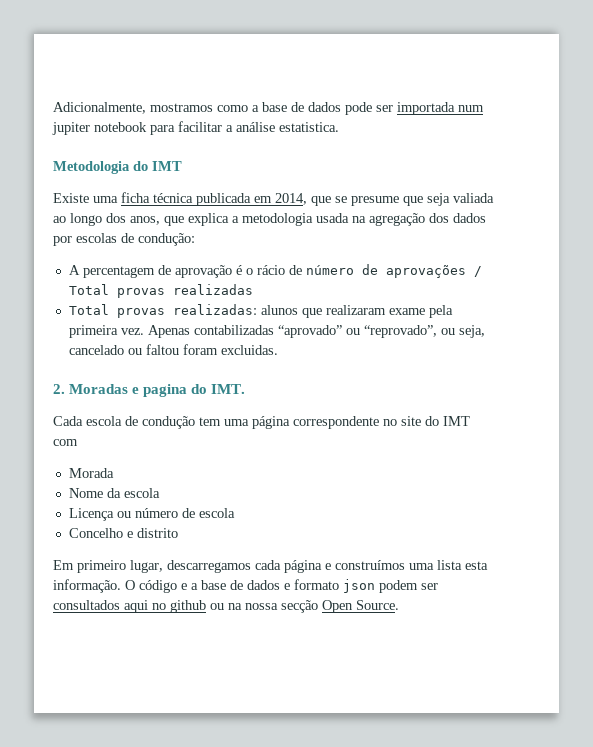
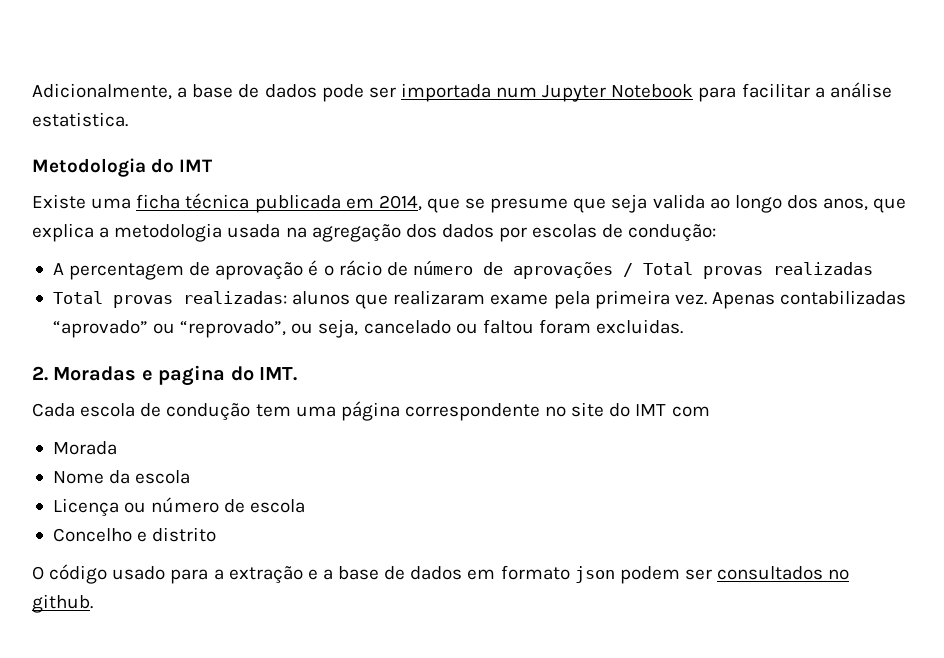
- Adicionalmente, mostramos como a base de dados pode ser importada num jupiter notebook para facilitar a análise estatistica.
+ Adicionalmente, a base de dados pode ser importada num Jupyter Notebook para facilitar a análise estatistica.
- Existe uma ficha técnica publicada em 2014, que se presume que seja valiada ao longo dos anos, que explica a metodologia usada na agregação dos dados por escolas de condução:
+ Existe uma ficha técnica publicada em 2014, que se presume que seja valida ao longo dos anos, que explica a metodologia usada na agregação dos dados por escolas de condução:
- Em primeiro lugar, descarregamos cada página e construímos uma lista esta informação. O código e a base de dados e formato json podem ser consultados aqui no github ou na nossa secção Open Source.
+ O código usado para a extração e a base de dados em formato json podem ser consultados no github.

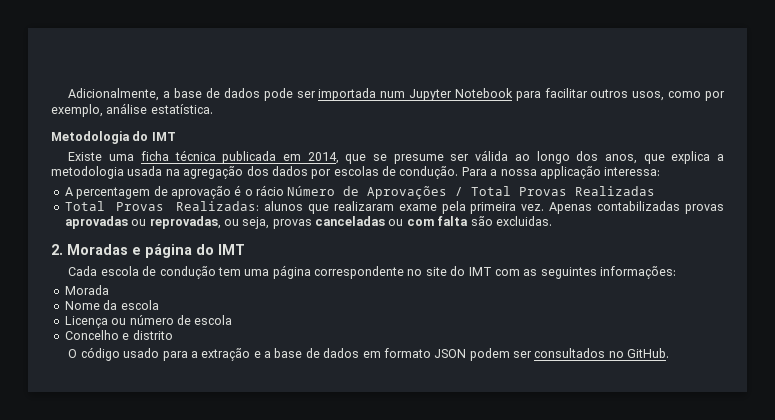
- Adicionalmente, a base de dados pode ser importada num Jupyter Notebook para facilitar a análise estatistica.
+ Adicionalmente, a base de dados pode ser importada num Jupyter Notebook para facilitar outros usos, como por exemplo, análise estatística.
- Existe uma ficha técnica publicada em 2014, que se presume que seja valida ao longo dos anos, que explica a metodologia usada na agregação dos dados por escolas de condução:
+ Existe uma ficha técnica publicada em 2014, que se presume ser válida ao longo dos anos, que explica a metodologia usada na agregação dos dados por escolas de condução. Para a nossa applicação interessa:
- A percentagem de aprovação é o rácio de número de aprovações / Total provas realizadas
- Total provas realizadas: alunos que realizaram exame pela primeira vez.
+ A percentagem de aprovação é o rácio Número de Aprovações / Total Provas Realizadas
+ Total Provas Realizadas: alunos que realizaram exame pela primeira vez.
- Apenas contabilizadas “aprovado” ou “reprovado”, ou seja, cancelado ou faltou foram excluidas.
+ Apenas contabilizadas provas aprovadas ou reprovadas, ou seja, provas canceladas ou com falta são excluidas.
- 2. Moradas e pagina do IMT.
+ 2. Moradas e página do IMT
- Cada escola de condução tem uma página correspondente no site do IMT com
+ Cada escola de condução tem uma página correspondente no site do IMT com as seguintes informações:
- O código usado para a extração e a base de dados em formato json podem ser consultados no github.
+ O código usado para a extração e a base de dados em formato JSON podem ser consultados no GitHub.

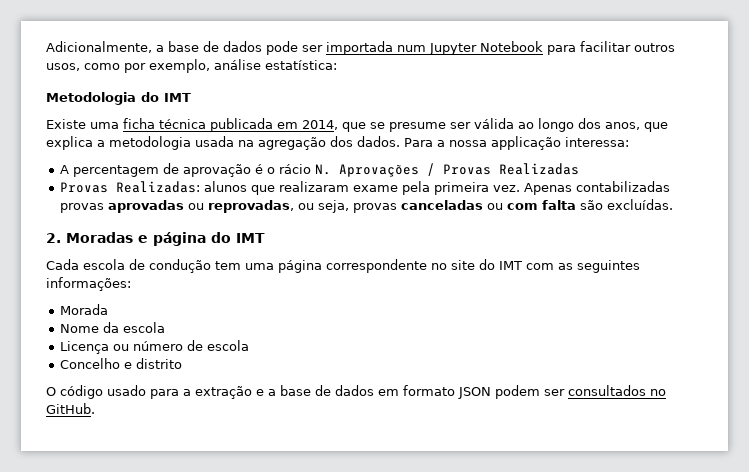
- Adicionalmente, a base de dados pode ser importada num Jupyter Notebook para facilitar outros usos, como por exemplo, análise estatística.
+ Adicionalmente, a base de dados pode ser importada num Jupyter Notebook para facilitar outros usos, como por exemplo, análise estatística:
- Existe uma ficha técnica publicada em 2014, que se presume ser válida ao longo dos anos, que explica a metodologia usada na agregação dos dados por escolas de condução.
+ Existe uma ficha técnica publicada em 2014, que se presume ser válida ao longo dos anos, que explica a metodologia usada na agregação dos dados.
- A percentagem de aprovação é o rácio Número de Aprovações / Total Provas Realizadas
+ A percentagem de aprovação é o rácio N. Aprovações / Provas Realizadas
- Total Provas Realizadas: alunos que realizaram exame pela primeira vez.
+ Provas Realizadas: alunos que realizaram exame pela primeira vez.
- Apenas contabilizadas provas aprovadas ou reprovadas, ou seja, provas canceladas ou com falta são excluidas.
+ Apenas contabilizadas provas aprovadas ou reprovadas, ou seja, provas canceladas ou com falta são excluídas.

